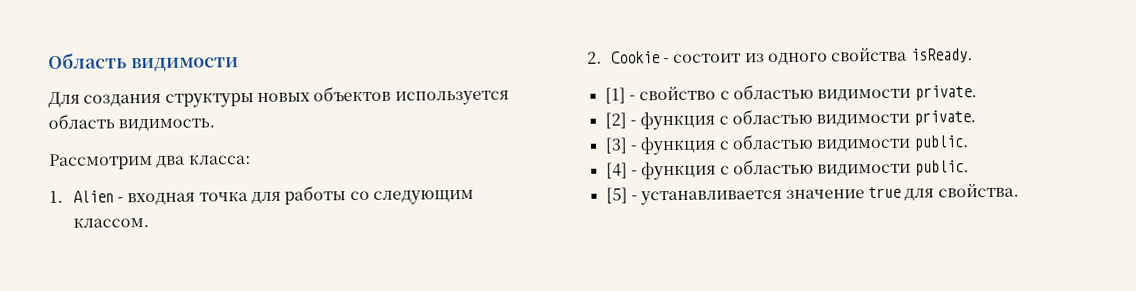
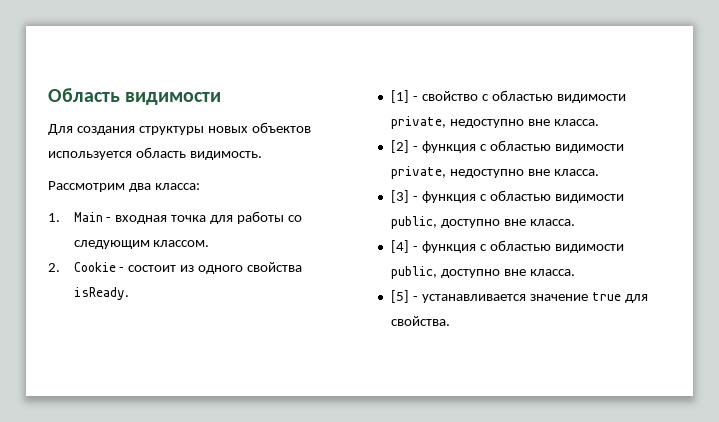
- 1. Alien - входная точка для работы со следующим классом.
+ 1. Main - входная точка для работы со следующим классом.
- [1] - свойство с областью видимости private.
+ [1] - свойство с областью видимости private, недоступно вне класса.
- [2] - функция с областью видимости private.
+ [2] - функция с областью видимости private, недоступно вне класса.
- [3] - функция с областью видимости public.
+ [3] - функция с областью видимости public, доступно вне класса.
- [4] - функция с областью видимости public.
+ [4] - функция с областью видимости public, доступно вне класса.

